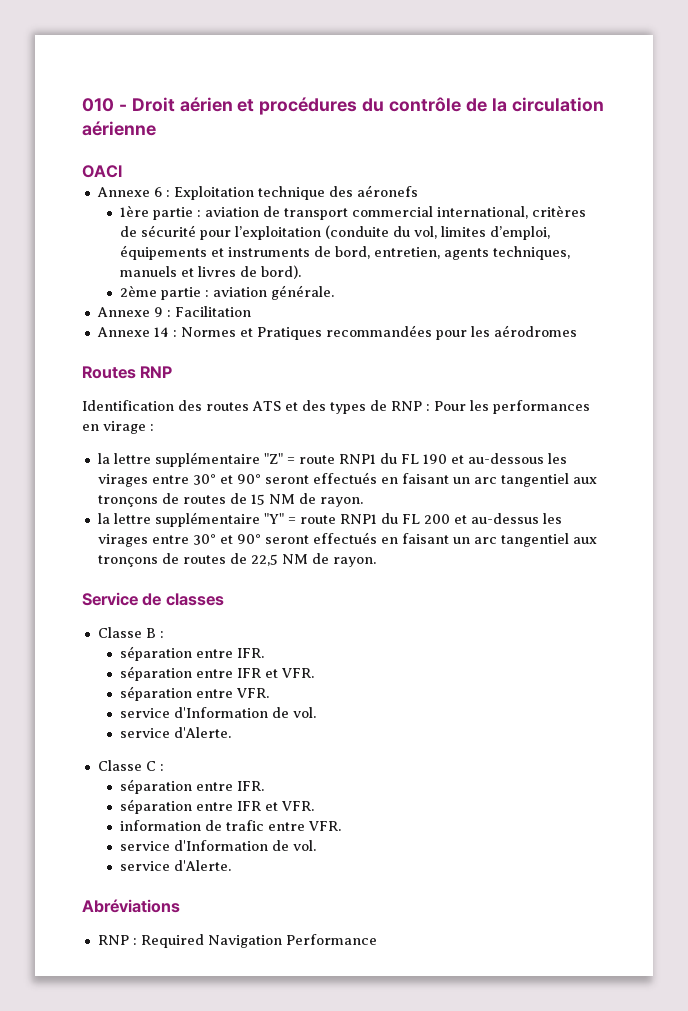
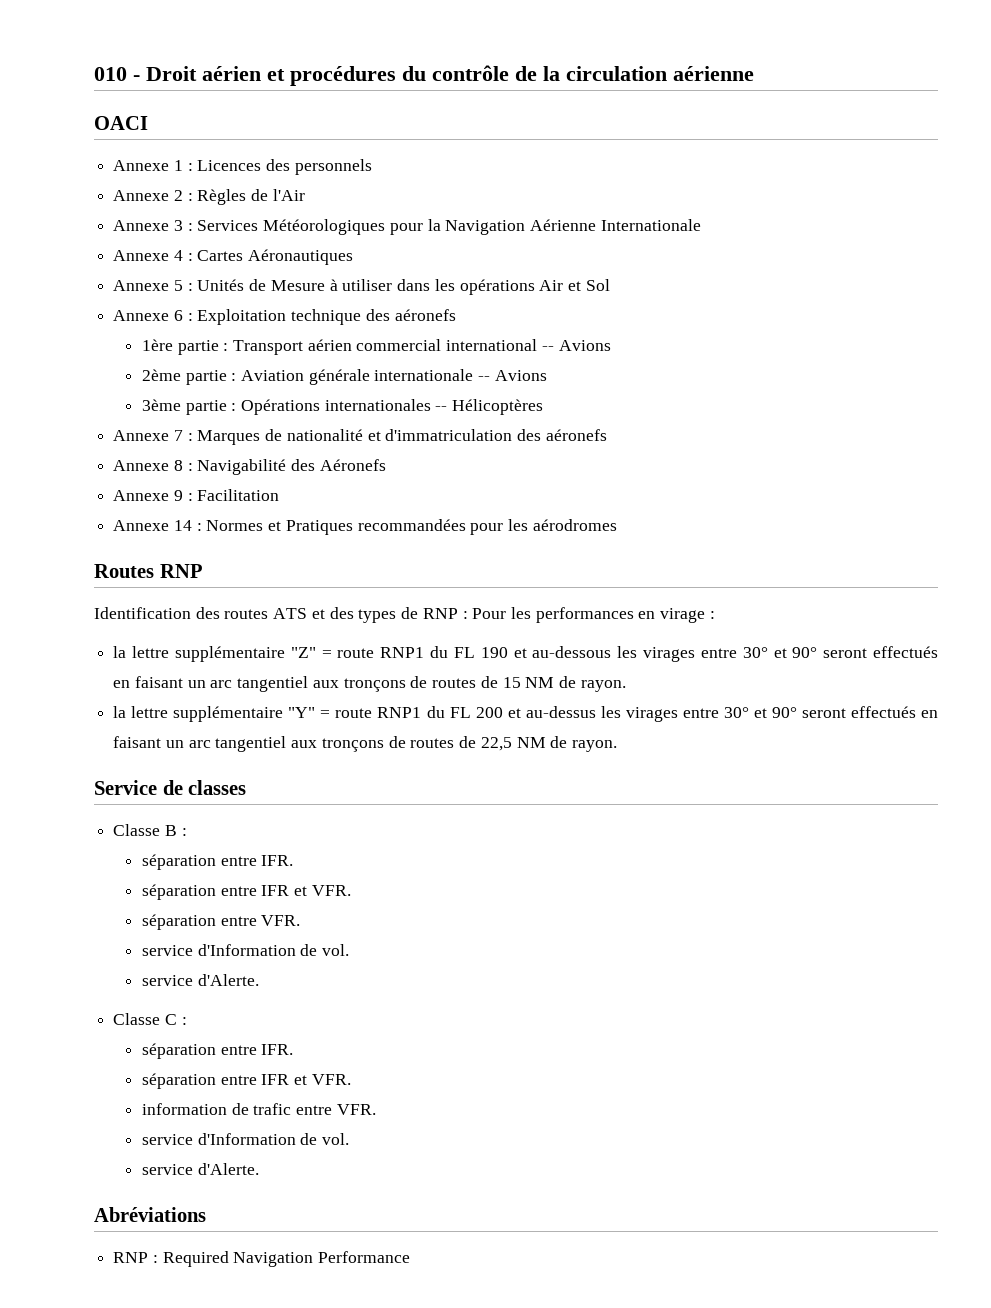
+ Annexe 1 : Licences des personnels
+ Annexe 2 : Règles de l'Air
+ Annexe 3 : Services Météorologiques pour la Navigation Aérienne Internationale
+ Annexe 4 : Cartes Aéronautiques
+ Annexe 5 : Unités de Mesure à utiliser dans les opérations Air et Sol
- 1ère partie : aviation de transport commercial international, critères de sécurité pour l’exploitation (conduite du vol, limites d’emploi, équipements et instruments de bord, entretien, agents techniques, manuels et livres de bord).
- 2ème partie : aviation générale.
+ 1ère partie : Transport aérien commercial international -- Avions
+ 2ème partie : Aviation générale internationale -- Avions
+ 3ème partie : Opérations internationales -- Hélicoptères
+ Annexe 7 : Marques de nationalité et d'immatriculation des aéronefs
+ Annexe 8 : Navigabilité des Aéronefs

